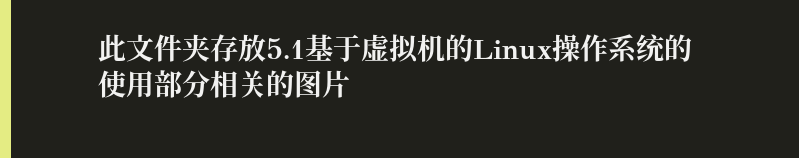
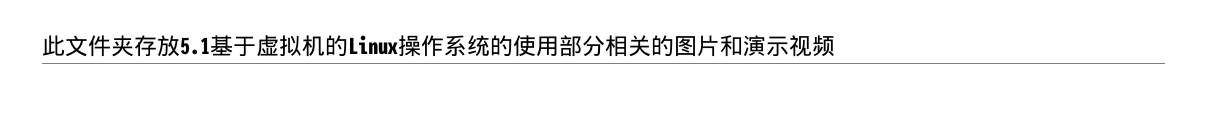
- 此文件夹存放5.1基于虚拟机的Linux操作系统的使用部分相关的图片
+ 此文件夹存放5.1基于虚拟机的Linux操作系统的使用部分相关的图片和演示视频

